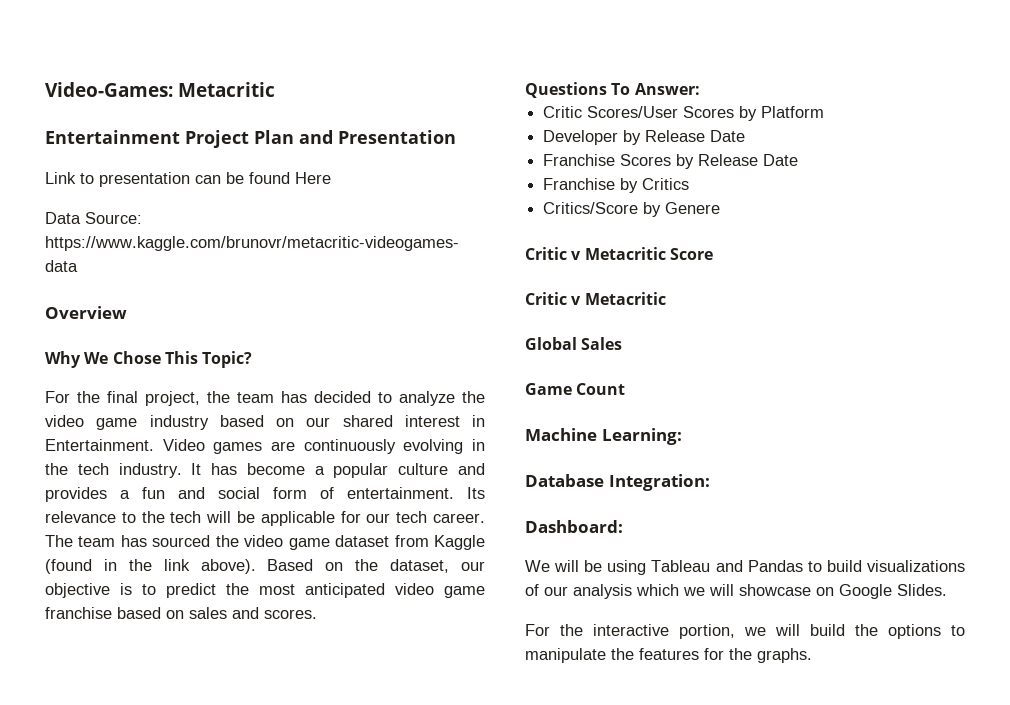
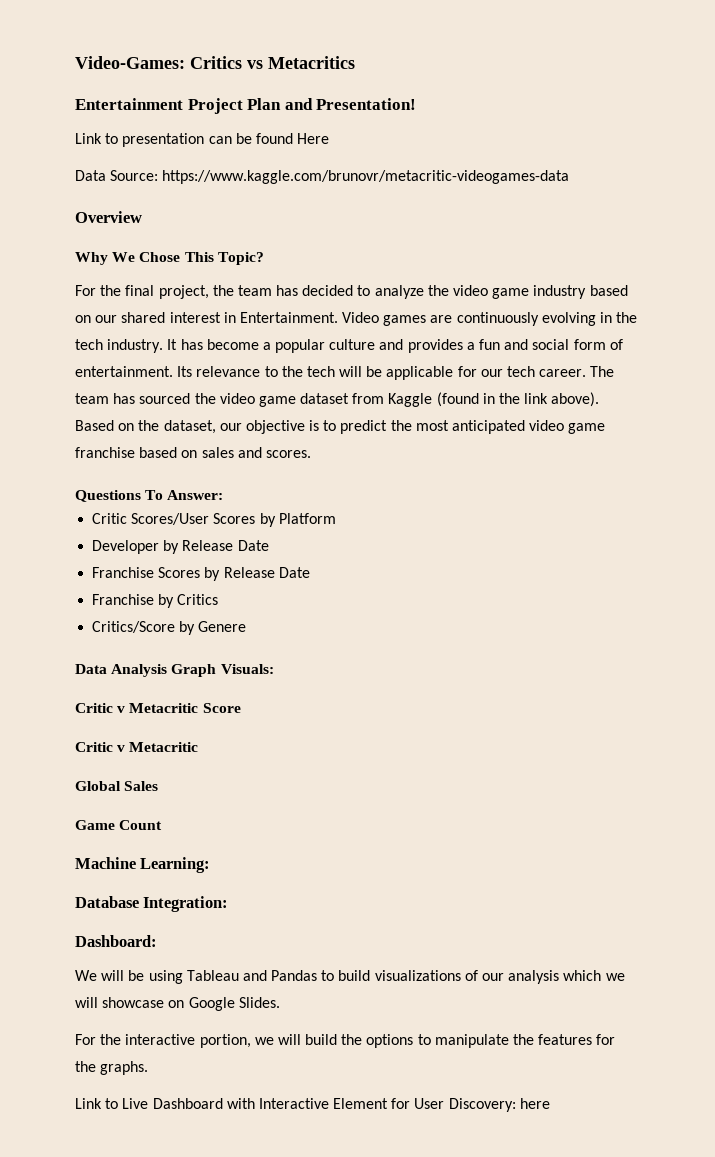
- Video-Games: Metacritic
+ Video-Games: Critics vs Metacritics
- Entertainment Project Plan and Presentation
+ Entertainment Project Plan and Presentation!
+ Data Analysis Graph Visuals:
+ Link to Live Dashboard with Interactive Element for User Discovery: here

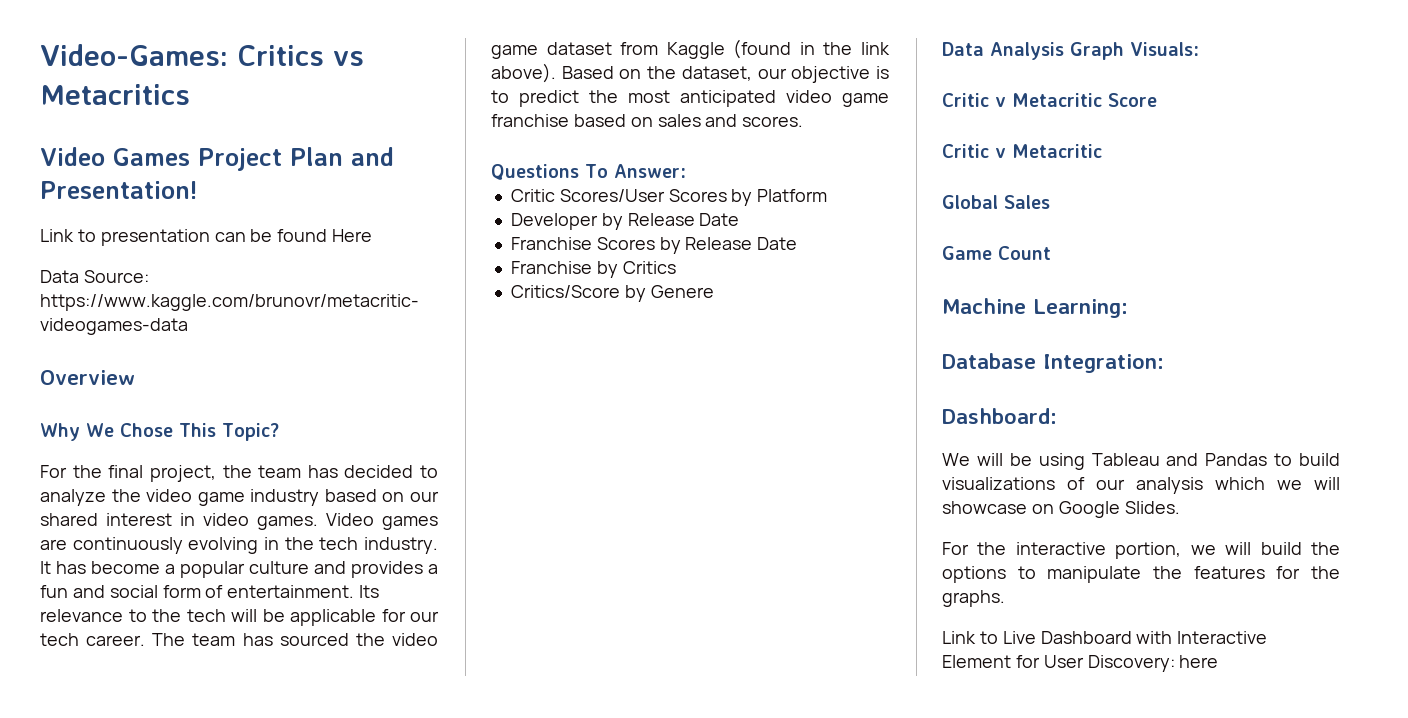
- Entertainment Project Plan and Presentation!
+ Video Games Project Plan and Presentation!
- For the final project, the team has decided to analyze the video game industry based on our shared interest in Entertainment.
+ For the final project, the team has decided to analyze the video game industry based on our shared interest in video games.

